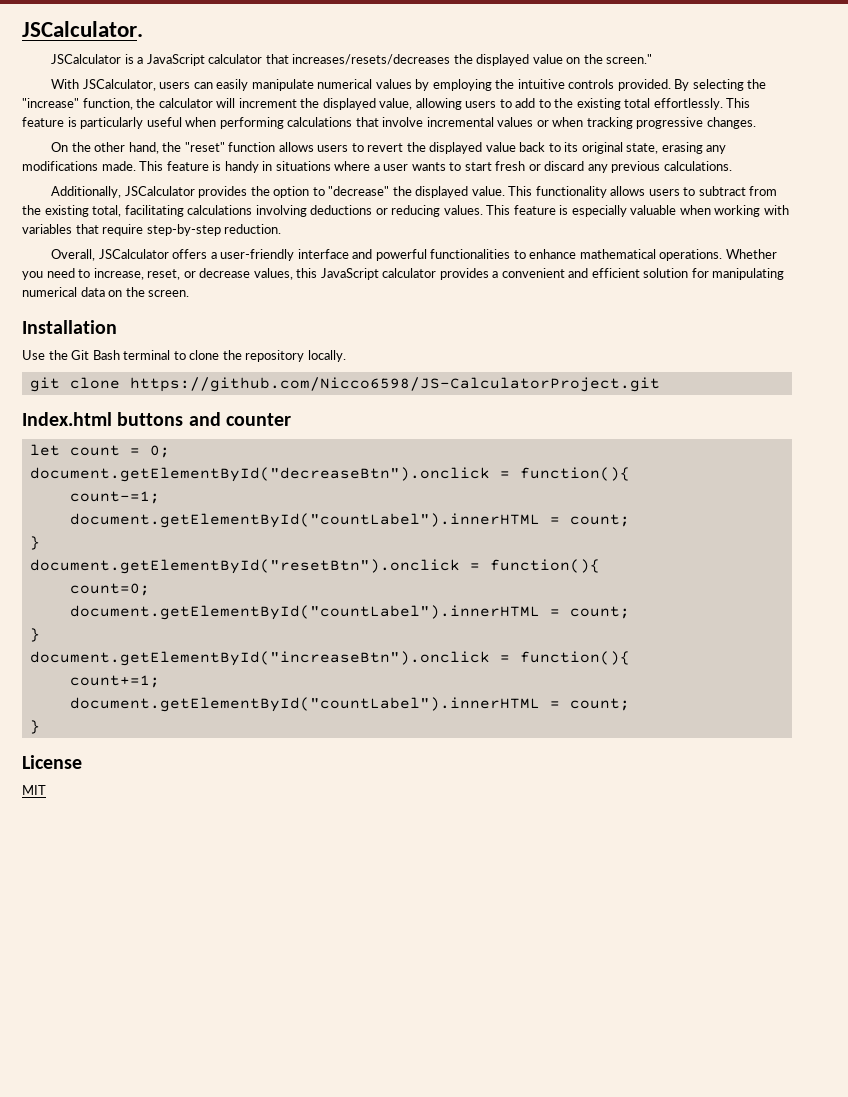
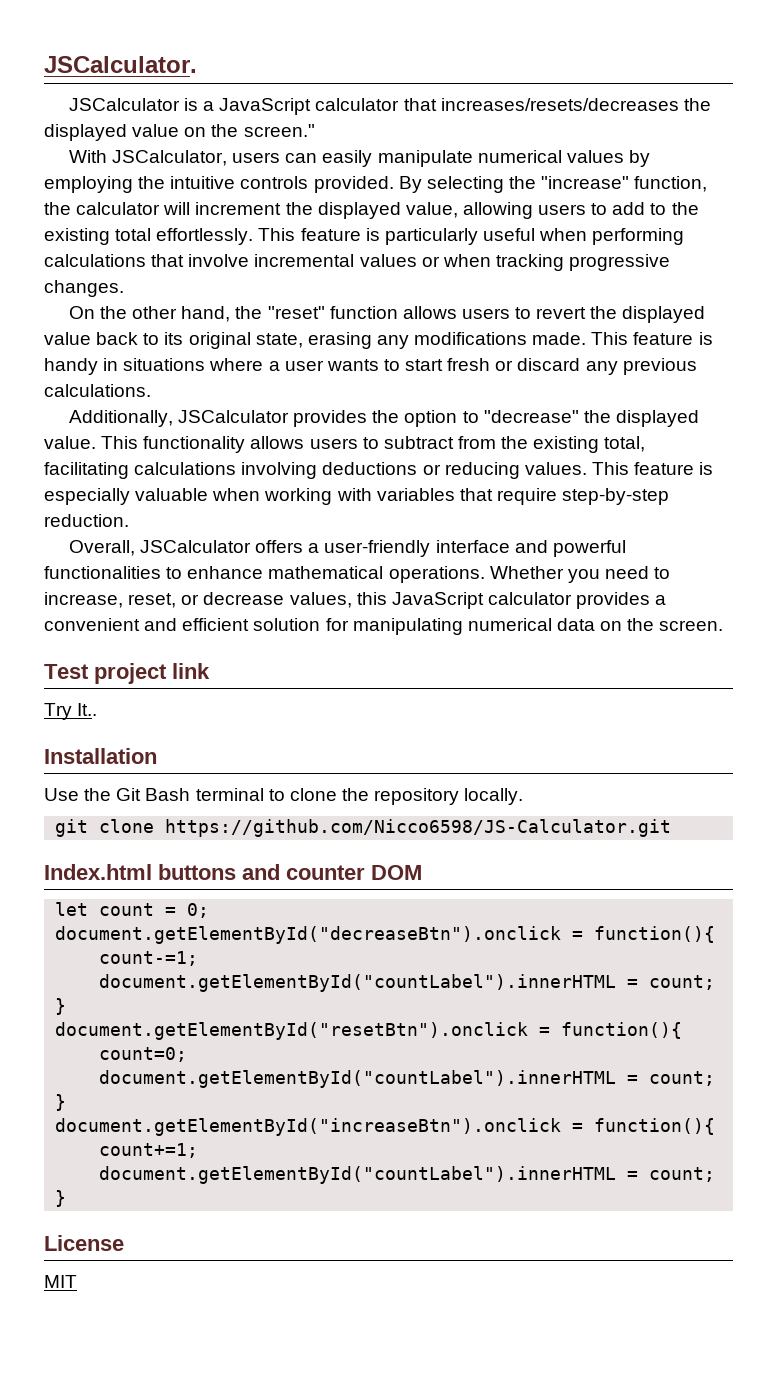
+ Test project link
+ Try It..
- git clone https://github.com/Nicco6598/JS-CalculatorProject.git
+ git clone https://github.com/Nicco6598/JS-Calculator.git
- Index.html buttons and counter
+ Index.html buttons and counter DOM

